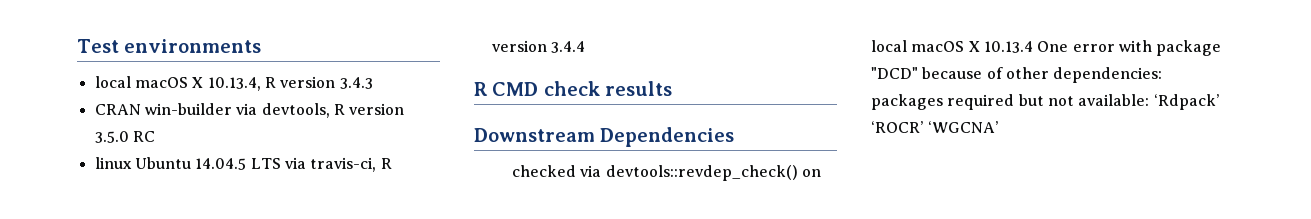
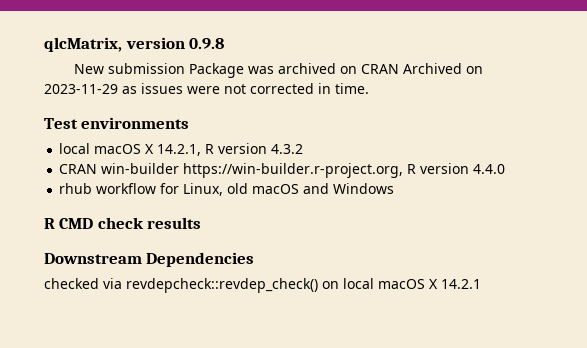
+ qlcMatrix, version 0.9.8
+ New submission Package was archived on CRAN Archived on 2023-11-29 as issues were not corrected in time.
- local macOS X 10.13.4, R version 3.4.3
+ local macOS X 14.2.1, R version 4.3.2
- CRAN win-builder via devtools, R version 3.5.0 RC
- linux Ubuntu 14.04.5 LTS via travis-ci, R version 3.4.4
+ CRAN win-builder https://win-builder.r-project.org, R version 4.4.0
+ rhub workflow for Linux, old macOS and Windows
- checked via devtools::revdep_check() on local macOS X 10.13.4 One error with package "DCD" because of other dependencies: packages required but not available: ‘Rdpack’ ‘ROCR’ ‘WGCNA’
+ checked via revdepcheck::revdep_check() on local macOS X 14.2.1

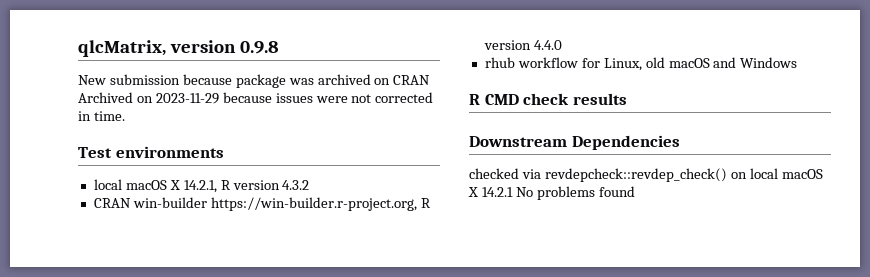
- New submission Package was archived on CRAN Archived on 2023-11-29 as issues were not corrected in time.
+ New submission because package was archived on CRAN Archived on 2023-11-29 because issues were not corrected in time.
- checked via revdepcheck::revdep_check() on local macOS X 14.2.1
+ checked via revdepcheck::revdep_check() on local macOS X 14.2.1 No problems found

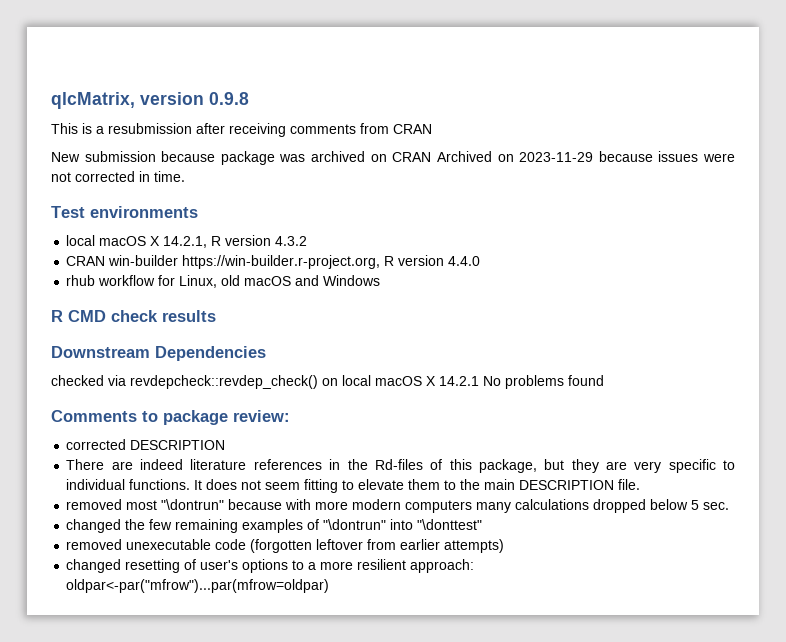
+ This is a resubmission after receiving comments from CRAN
+ Comments to package review:
+ corrected DESCRIPTION
+ There are indeed literature references in the Rd-files of this package, but they are very specific to individual functions. It does not seem fitting to elevate them to the main DESCRIPTION file.
+ removed most "\dontrun" because with more modern computers many calculations dropped below 5 sec.
+ changed the few remaining examples of "\dontrun" into "\donttest"
+ removed unexecutable code (forgotten leftover from earlier attempts)
+ changed resetting of user's options to a more resilient approach: oldpar<-par("mfrow")...par(mfrow=oldpar)

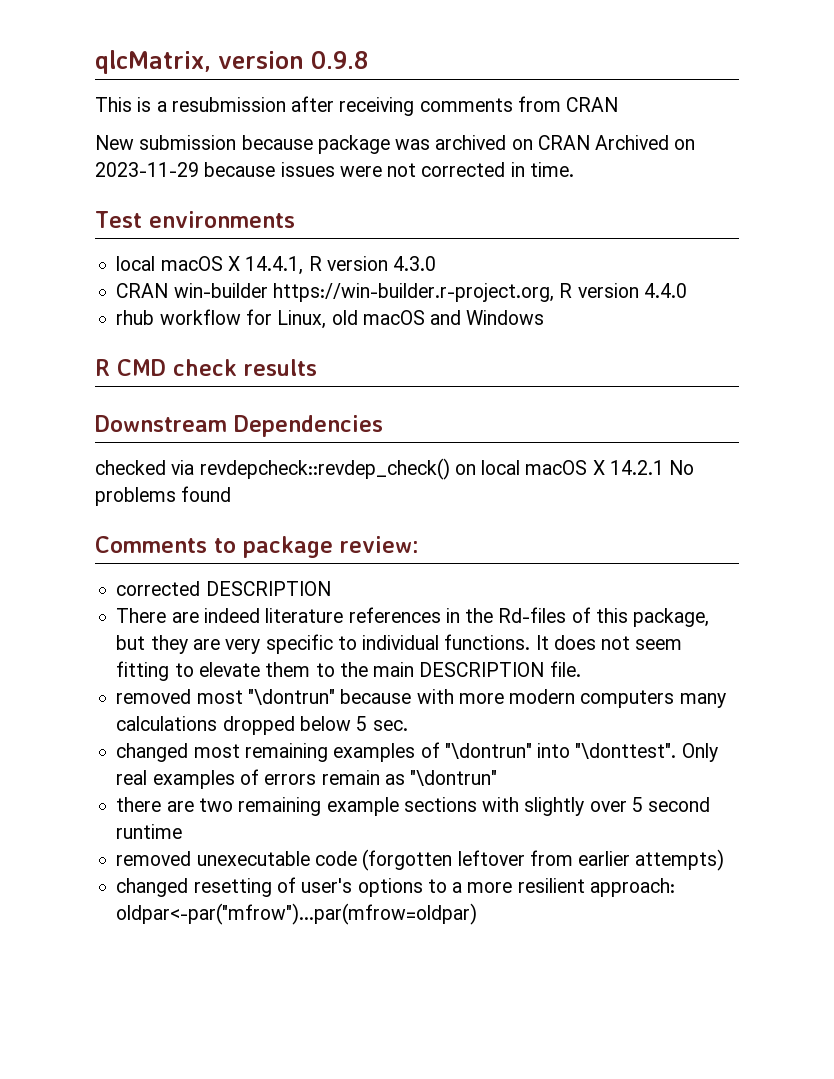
- local macOS X 14.2.1, R version 4.3.2
+ local macOS X 14.4.1, R version 4.3.0
- changed the few remaining examples of "\dontrun" into "\donttest"
+ changed most remaining examples of "\dontrun" into "\donttest". Only real examples of errors remain as "\dontrun"
+ there are two remaining example sections with slightly over 5 second runtime

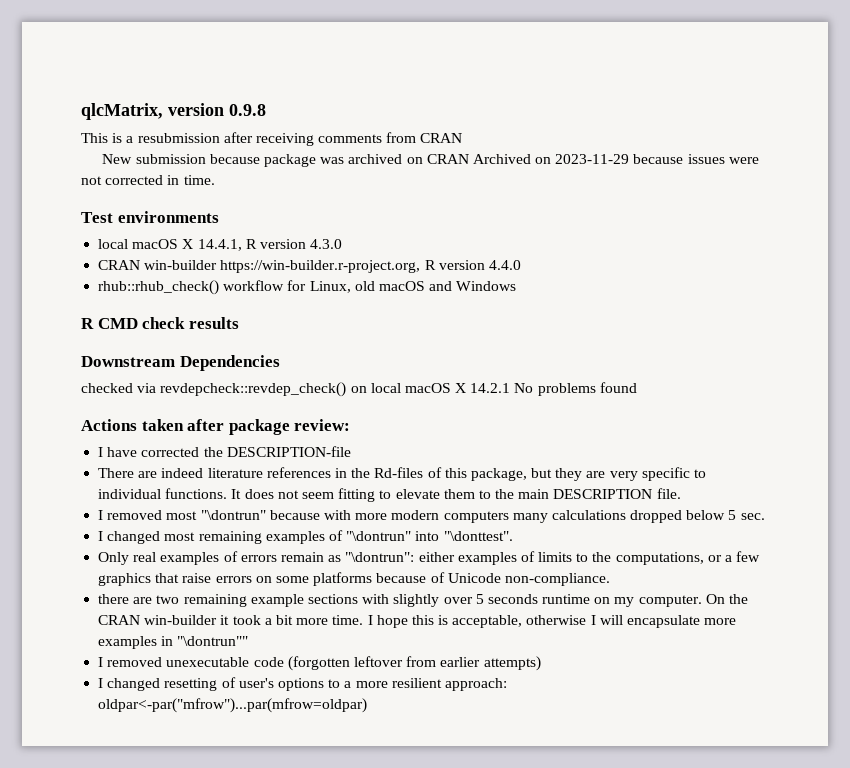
- rhub workflow for Linux, old macOS and Windows
+ rhub::rhub_check() workflow for Linux, old macOS and Windows
- Comments to package review:
+ Actions taken after package review:
- corrected DESCRIPTION
+ I have corrected the DESCRIPTION-file
- removed most "\dontrun" because with more modern computers many calculations dropped below 5 sec.
+ I removed most "\dontrun" because with more modern computers many calculations dropped below 5 sec.
- changed most remaining examples of "\dontrun" into "\donttest". Only real examples of errors remain as "\dontrun"
+ I changed most remaining examples of "\dontrun" into "\donttest".
+ Only real examples of errors remain as "\dontrun": either examples of limits to the computations, or a few graphics that raise errors on some platforms because of Unicode non-compliance.
- there are two remaining example sections with slightly over 5 second runtime
- removed unexecutable code (forgotten leftover from earlier attempts)
+ there are two remaining example sections with slightly over 5 seconds runtime on my computer. On the CRAN win-builder it took a bit more time. I hope this is acceptable, otherwise I will encapsulate more examples in "\dontrun""
+ I removed unexecutable code (forgotten leftover from earlier attempts)
- changed resetting of user's options to a more resilient approach: oldpar<-par("mfrow")...par(mfrow=oldpar)
+ I changed resetting of user's options to a more resilient approach: oldpar<-par("mfrow")...par(mfrow=oldpar)

